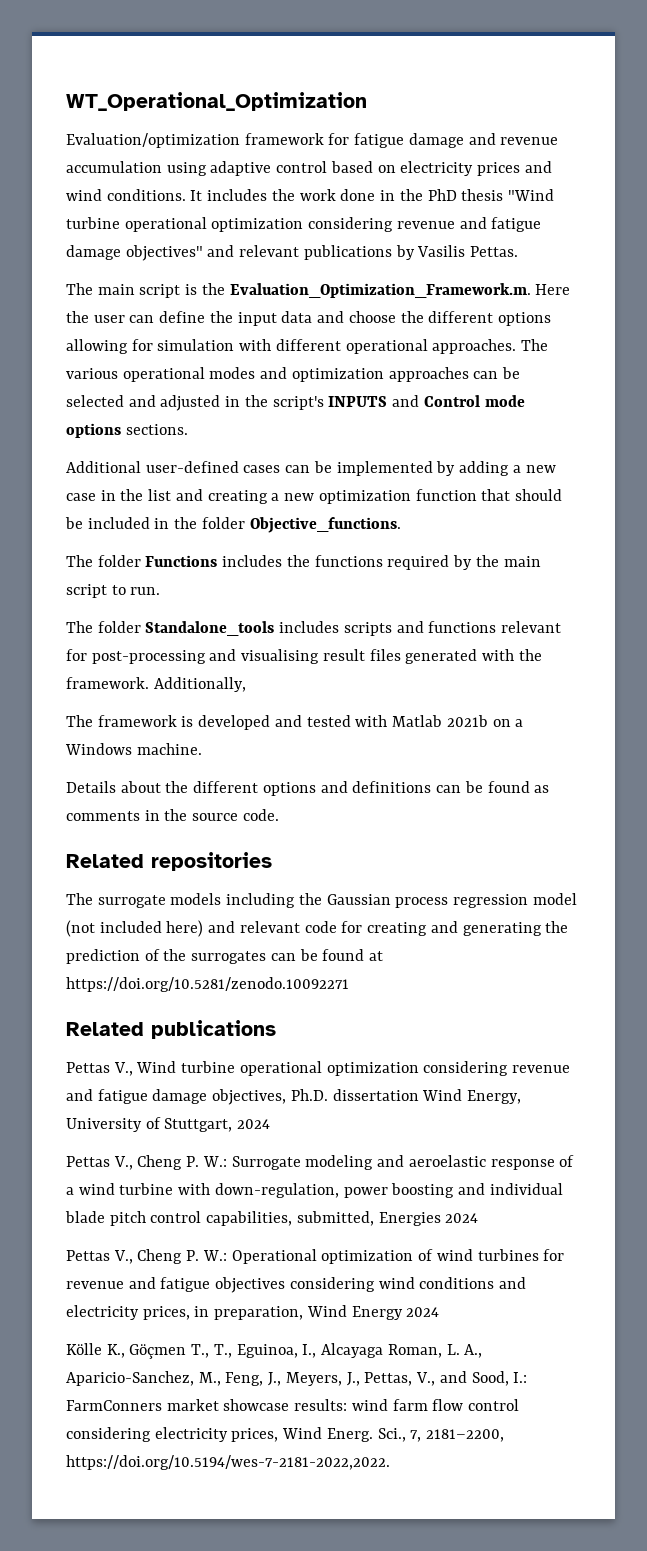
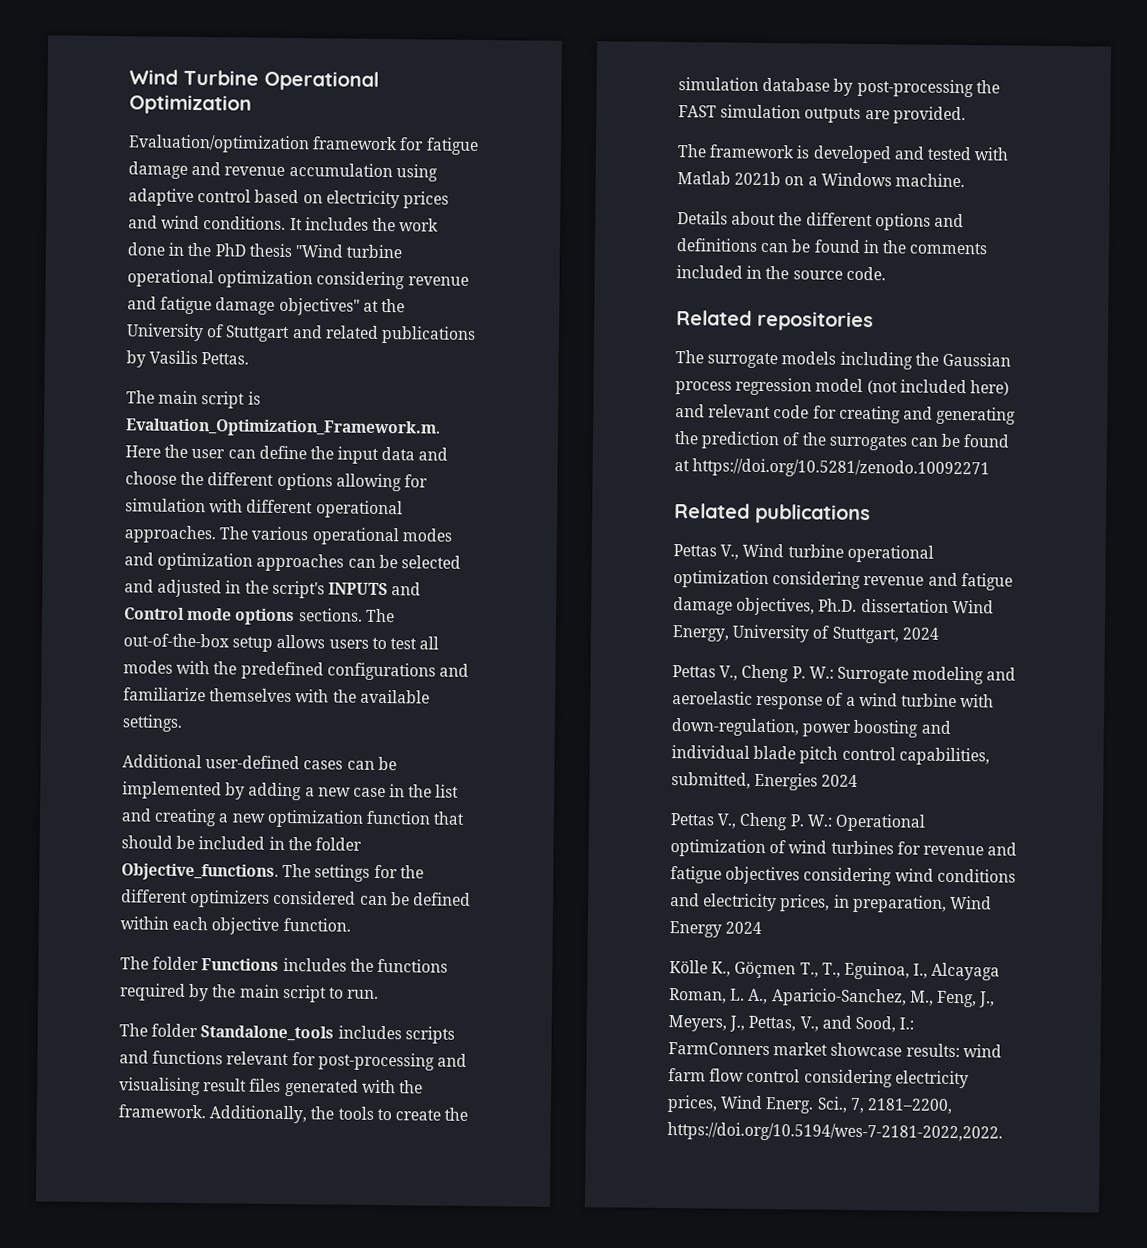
- WT_Operational_Optimization
+ Wind Turbine Operational Optimization
- It includes the work done in the PhD thesis "Wind turbine operational optimization considering revenue and fatigue damage objectives" and relevant publications by Vasilis Pettas.
+ It includes the work done in the PhD thesis "Wind turbine operational optimization considering revenue and fatigue damage objectives" at the University of Stuttgart and related publications by Vasilis Pettas.
- The main script is the Evaluation_Optimization_Framework.m. Here the user can define the input data and choose the different options allowing for simulation with different operational approaches.
+ The main script is Evaluation_Optimization_Framework.m. Here the user can define the input data and choose the different options allowing for simulation with different operational approaches.
+ The out-of-the-box setup allows users to test all modes with the predefined configurations and familiarize themselves with the available settings.
+ The settings for the different optimizers considered can be defined within each objective function.
- Additionally,
+ Additionally, the tools to create the simulation database by post-processing the FAST simulation outputs are provided.
- Details about the different options and definitions can be found as comments in the source code.
+ Details about the different options and definitions can be found in the comments included in the source code.

